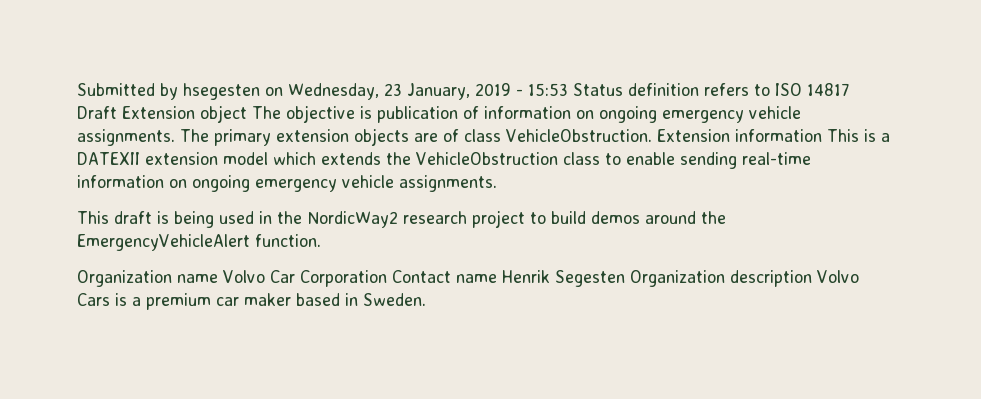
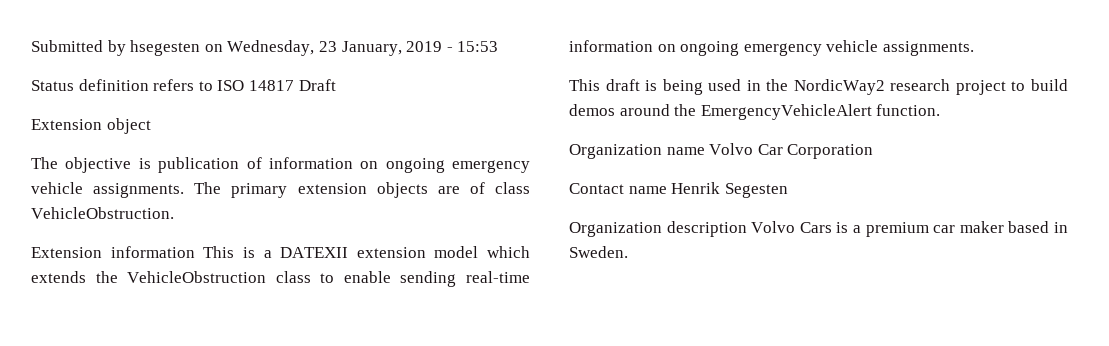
- Submitted by hsegesten on Wednesday, 23 January, 2019 - 15:53 Status definition refers to ISO 14817 Draft Extension object The objective is publication of information on ongoing emergency vehicle assignments.
+ Submitted by hsegesten on Wednesday, 23 January, 2019 - 15:53
+ Status definition refers to ISO 14817 Draft
+ Extension object
+ The objective is publication of information on ongoing emergency vehicle assignments.
- The primary extension objects are of class VehicleObstruction. Extension information This is a DATEXII extension model which extends the VehicleObstruction class to enable sending real-time information on ongoing emergency vehicle assignments.
+ The primary extension objects are of class VehicleObstruction.
+ Extension information This is a DATEXII extension model which extends the VehicleObstruction class to enable sending real-time information on ongoing emergency vehicle assignments.
- Organization name Volvo Car Corporation Contact name Henrik Segesten Organization description Volvo Cars is a premium car maker based in Sweden.
+ Organization name Volvo Car Corporation
+ Contact name Henrik Segesten
+ Organization description Volvo Cars is a premium car maker based in Sweden.

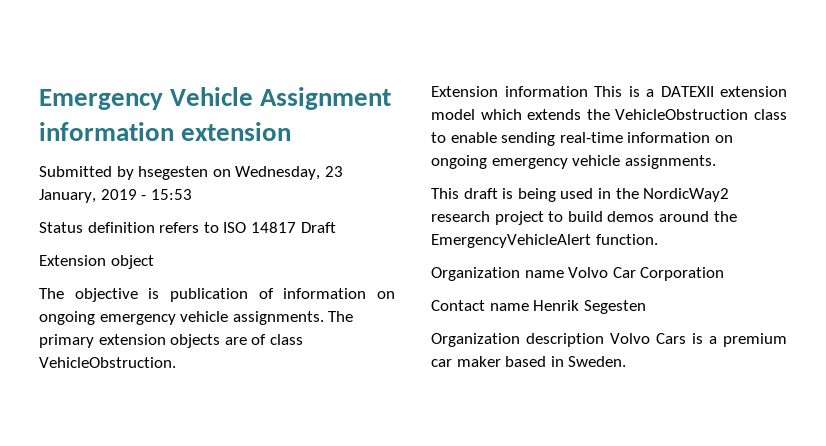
+ Emergency Vehicle Assignment information extension

